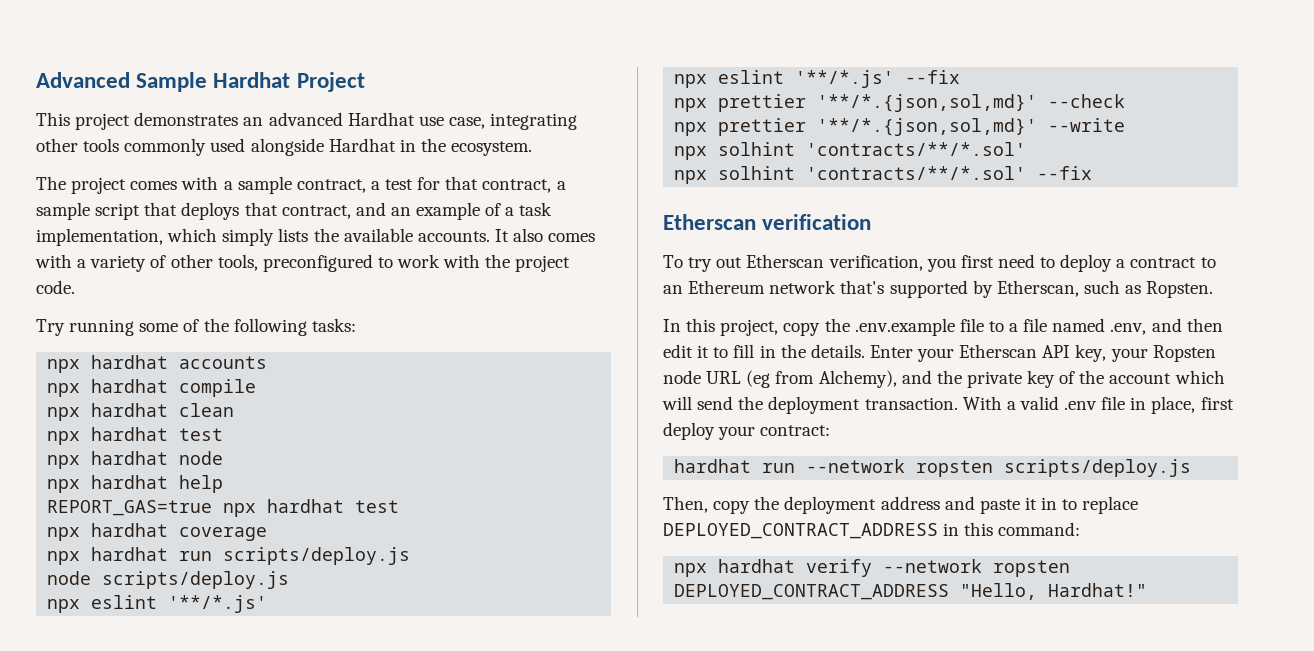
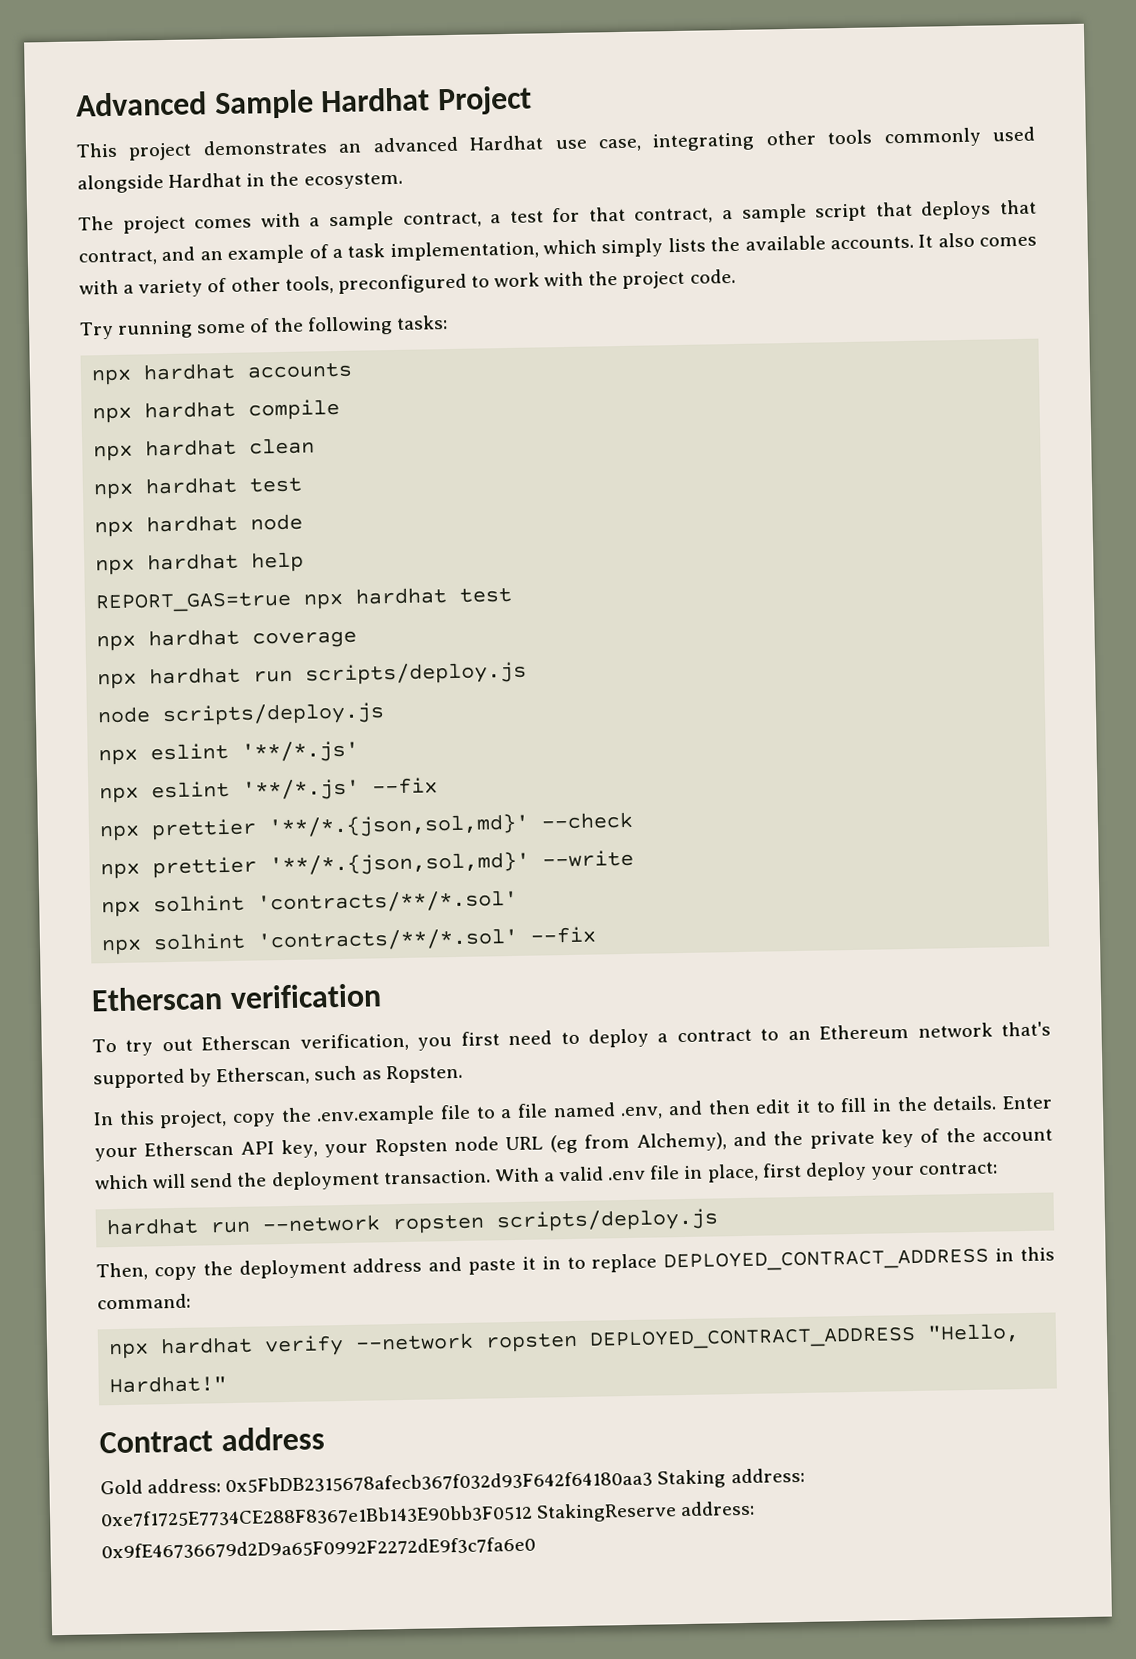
+ Contract address
+ Gold address: 0x5FbDB2315678afecb367f032d93F642f64180aa3 Staking address: 0xe7f1725E7734CE288F8367e1Bb143E90bb3F0512 StakingReserve address: 0x9fE46736679d2D9a65F0992F2272dE9f3c7fa6e0

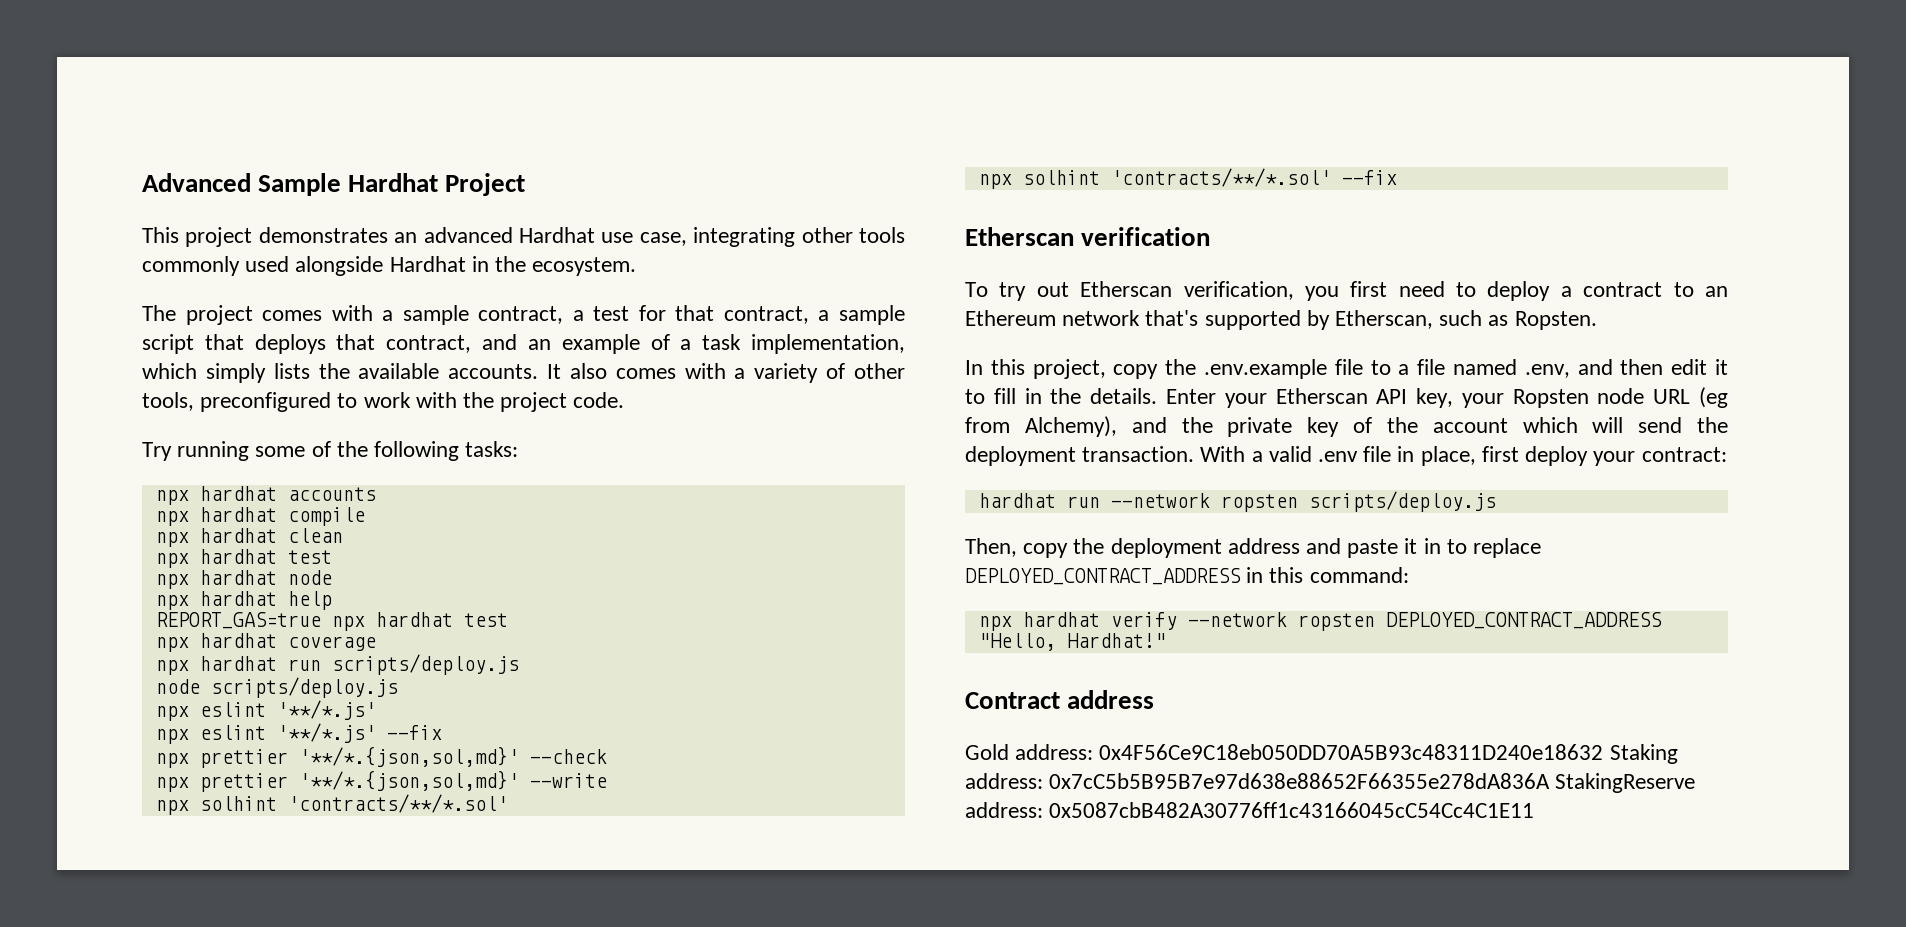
- Gold address: 0x5FbDB2315678afecb367f032d93F642f64180aa3 Staking address: 0xe7f1725E7734CE288F8367e1Bb143E90bb3F0512 StakingReserve address: 0x9fE46736679d2D9a65F0992F2272dE9f3c7fa6e0
+ Gold address: 0x4F56Ce9C18eb050DD70A5B93c48311D240e18632 Staking address: 0x7cC5b5B95B7e97d638e88652F66355e278dA836A StakingReserve address: 0x5087cbB482A30776ff1c43166045cC54Cc4C1E11

